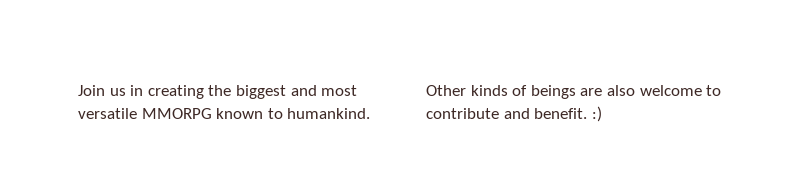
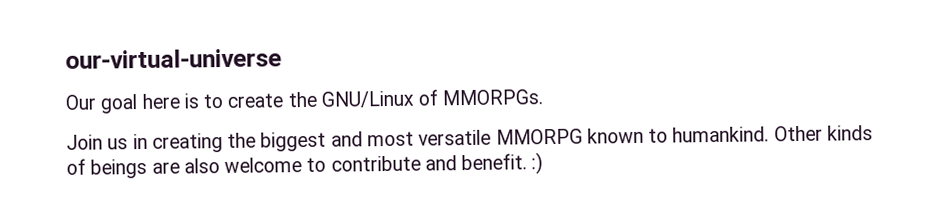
+ our-virtual-universe
+ Our goal here is to create the GNU/Linux of MMORPGs.

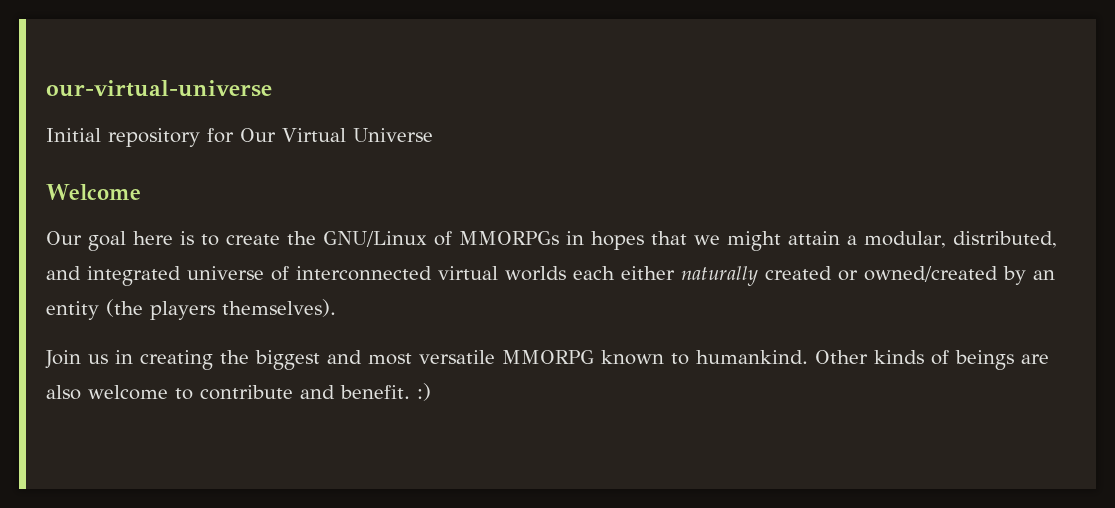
+ Initial repository for Our Virtual Universe
+ Welcome
- Our goal here is to create the GNU/Linux of MMORPGs.
+ Our goal here is to create the GNU/Linux of MMORPGs in hopes that we might attain a modular, distributed, and integrated universe of interconnected virtual worlds each either naturally created or owned/created by an entity (the players themselves).

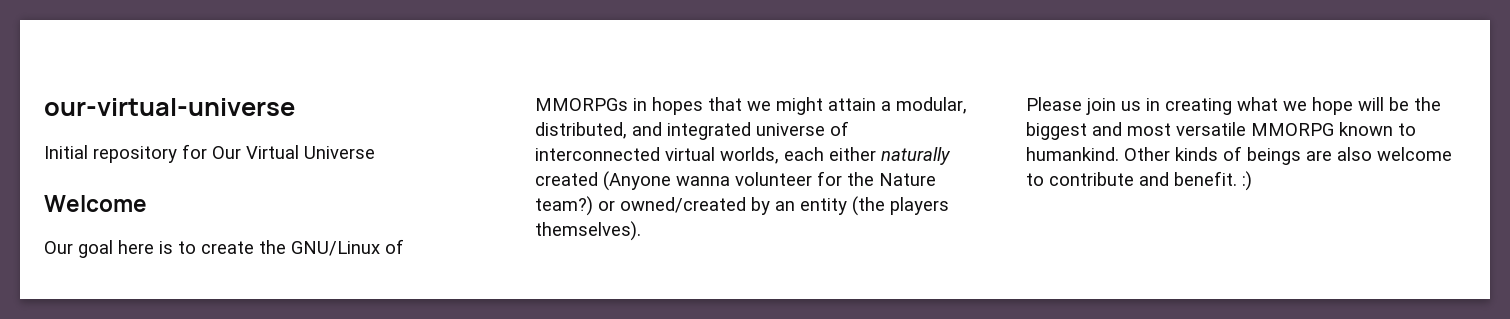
- Our goal here is to create the GNU/Linux of MMORPGs in hopes that we might attain a modular, distributed, and integrated universe of interconnected virtual worlds each either naturally created or owned/created by an entity (the players themselves).
+ Our goal here is to create the GNU/Linux of MMORPGs in hopes that we might attain a modular, distributed, and integrated universe of interconnected virtual worlds, each either naturally created (Anyone wanna volunteer for the Nature team?) or owned/created by an entity (the players themselves).
- Join us in creating the biggest and most versatile MMORPG known to humankind.
+ Please join us in creating what we hope will be the biggest and most versatile MMORPG known to humankind.

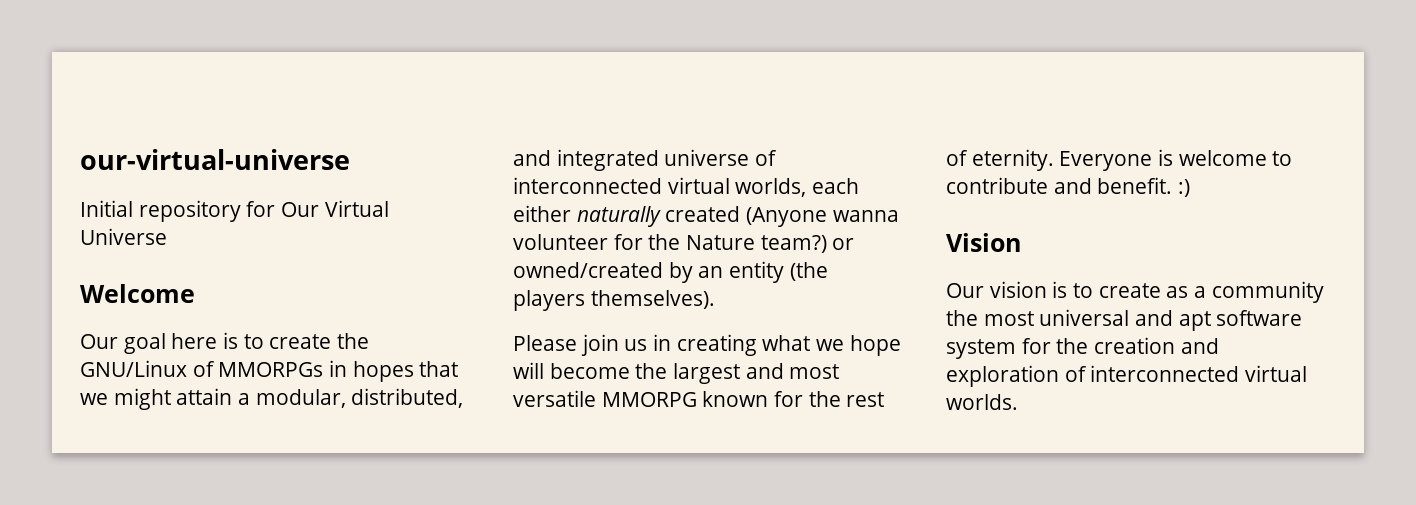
- Please join us in creating what we hope will be the biggest and most versatile MMORPG known to humankind. Other kinds of beings are also welcome to contribute and benefit. :)
+ Please join us in creating what we hope will become the largest and most versatile MMORPG known for the rest of eternity. Everyone is welcome to contribute and benefit. :)
+ Vision
+ Our vision is to create as a community the most universal and apt software system for the creation and exploration of interconnected virtual worlds.

